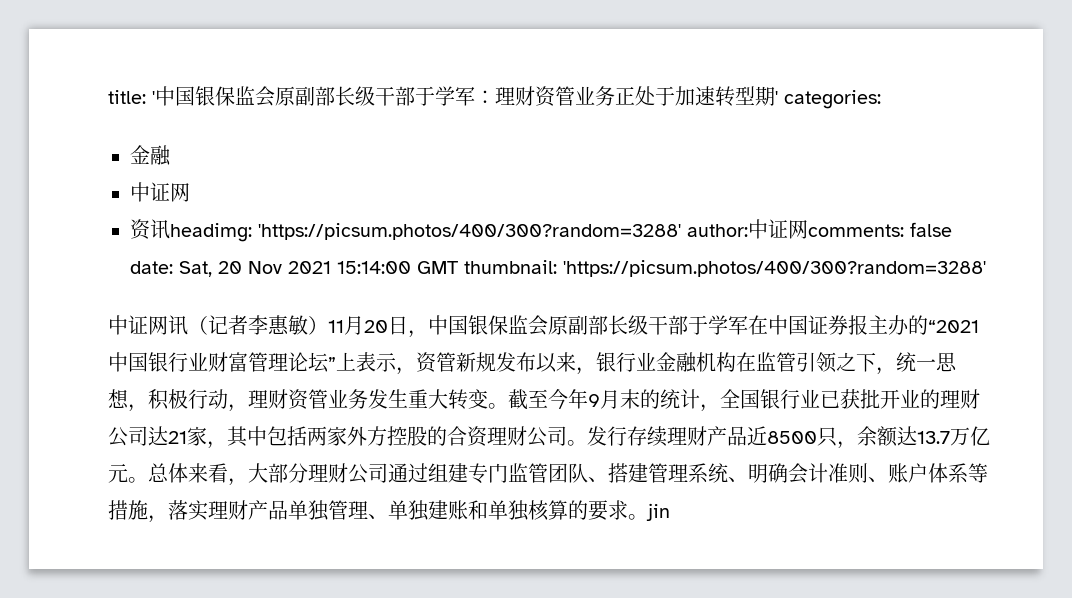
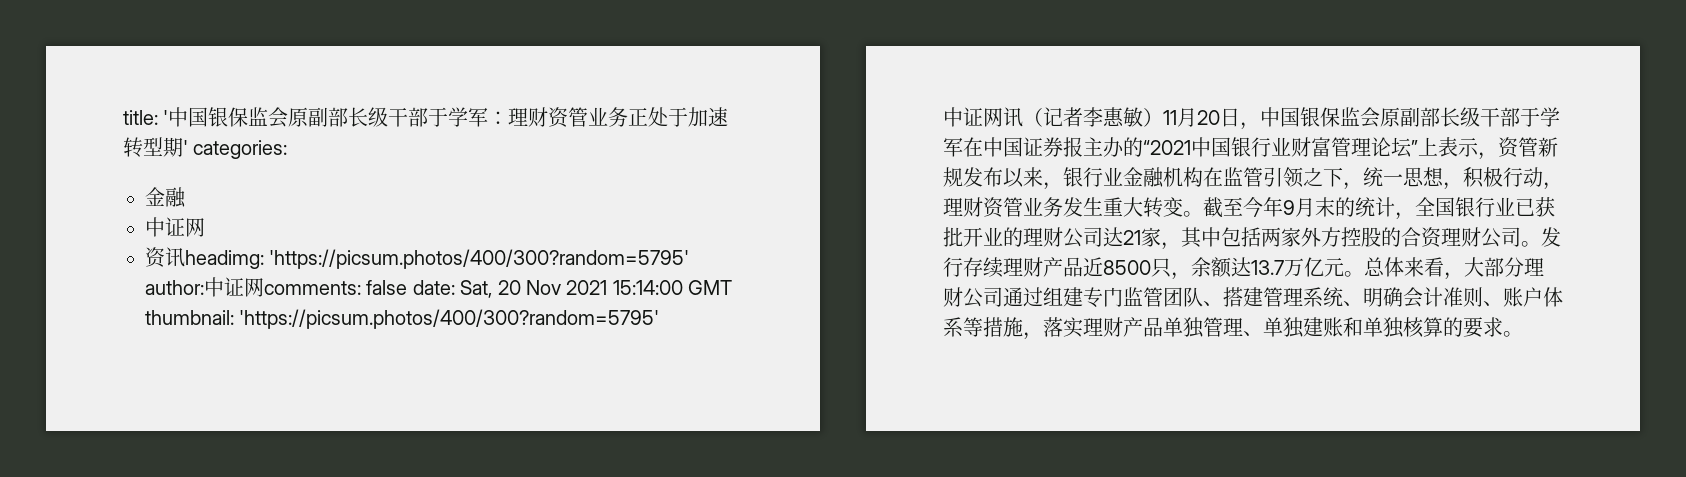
- 资讯headimg: 'https://picsum.photos/400/300?random=3288' author:中证网comments: false date: Sat, 20 Nov 2021 15:14:00 GMT thumbnail: 'https://picsum.photos/400/300?random=3288'
+ 资讯headimg: 'https://picsum.photos/400/300?random=5795' author:中证网comments: false date: Sat, 20 Nov 2021 15:14:00 GMT thumbnail: 'https://picsum.photos/400/300?random=5795'
- 总体来看，大部分理财公司通过组建专门监管团队、搭建管理系统、明确会计准则、账户体系等措施，落实理财产品单独管理、单独建账和单独核算的要求。jin
+ 总体来看，大部分理财公司通过组建专门监管团队、搭建管理系统、明确会计准则、账户体系等措施，落实理财产品单独管理、单独建账和单独核算的要求。

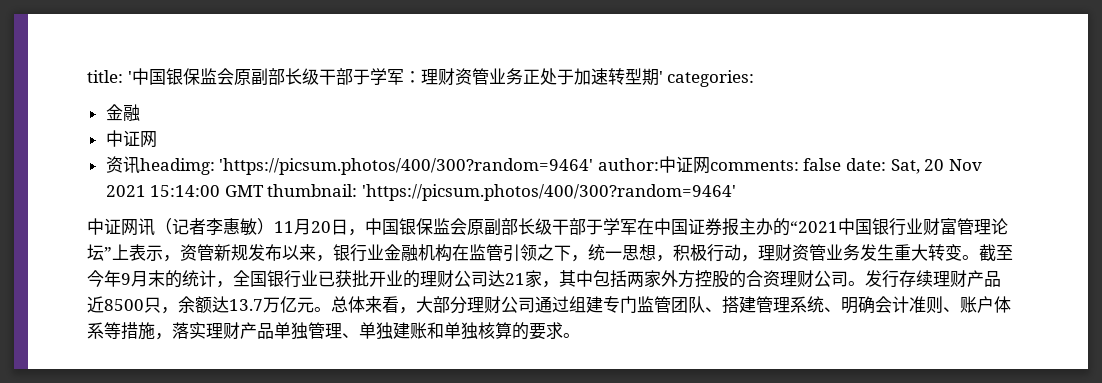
- 资讯headimg: 'https://picsum.photos/400/300?random=5795' author:中证网comments: false date: Sat, 20 Nov 2021 15:14:00 GMT thumbnail: 'https://picsum.photos/400/300?random=5795'
+ 资讯headimg: 'https://picsum.photos/400/300?random=9464' author:中证网comments: false date: Sat, 20 Nov 2021 15:14:00 GMT thumbnail: 'https://picsum.photos/400/300?random=9464'

